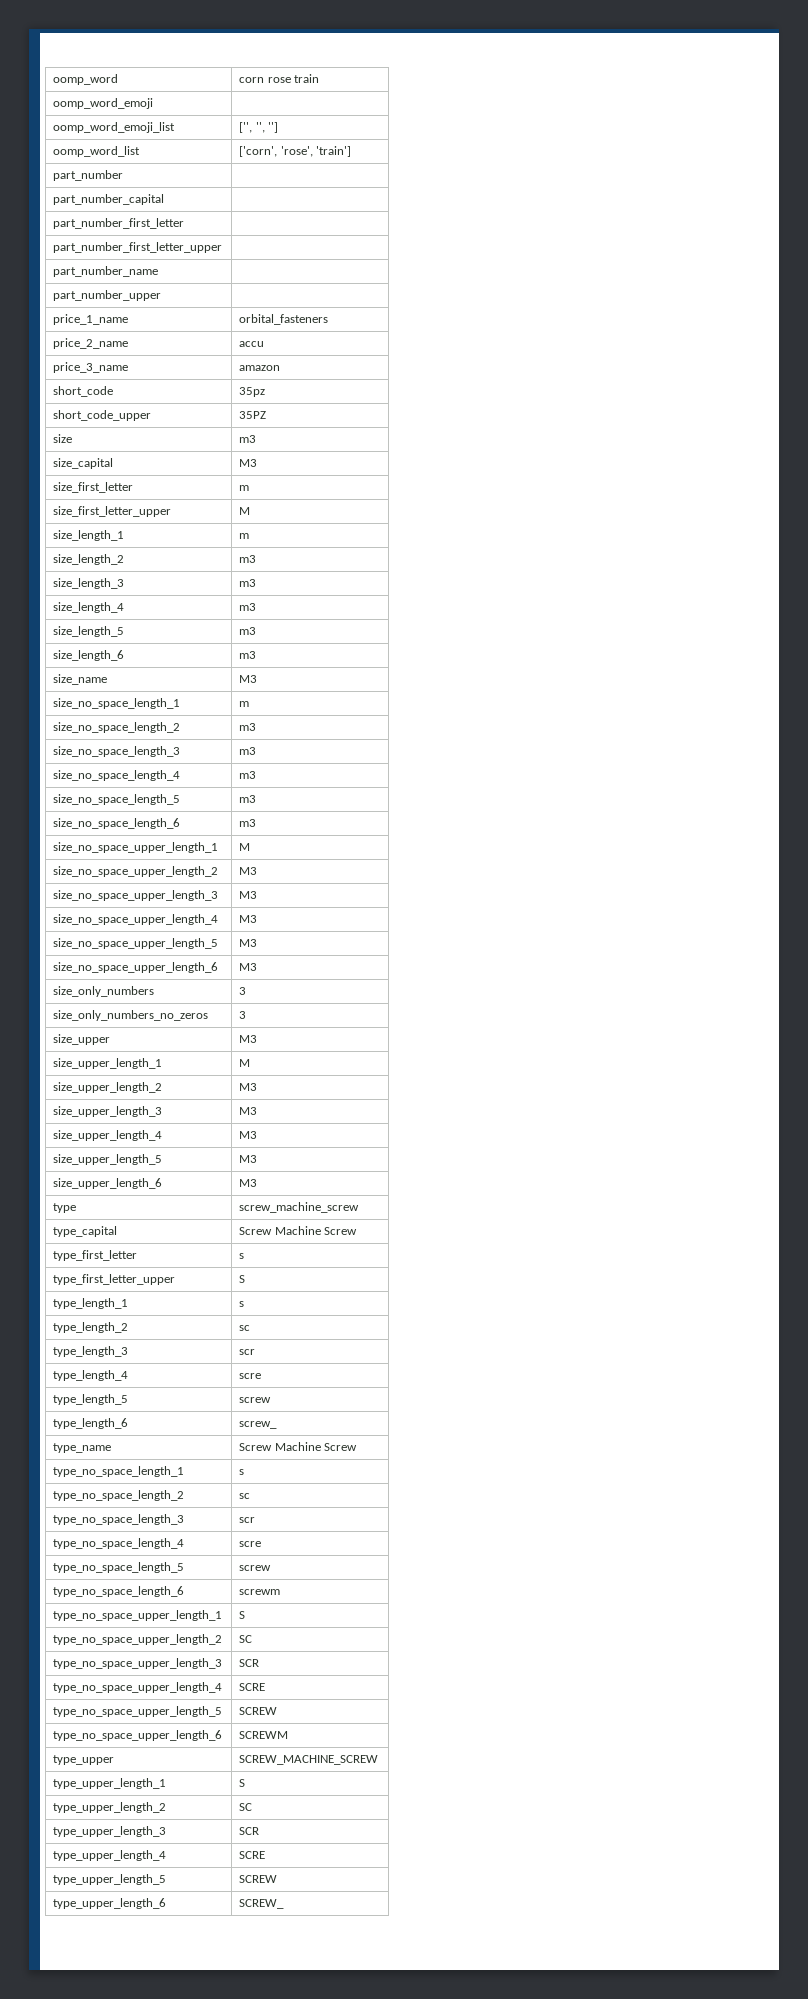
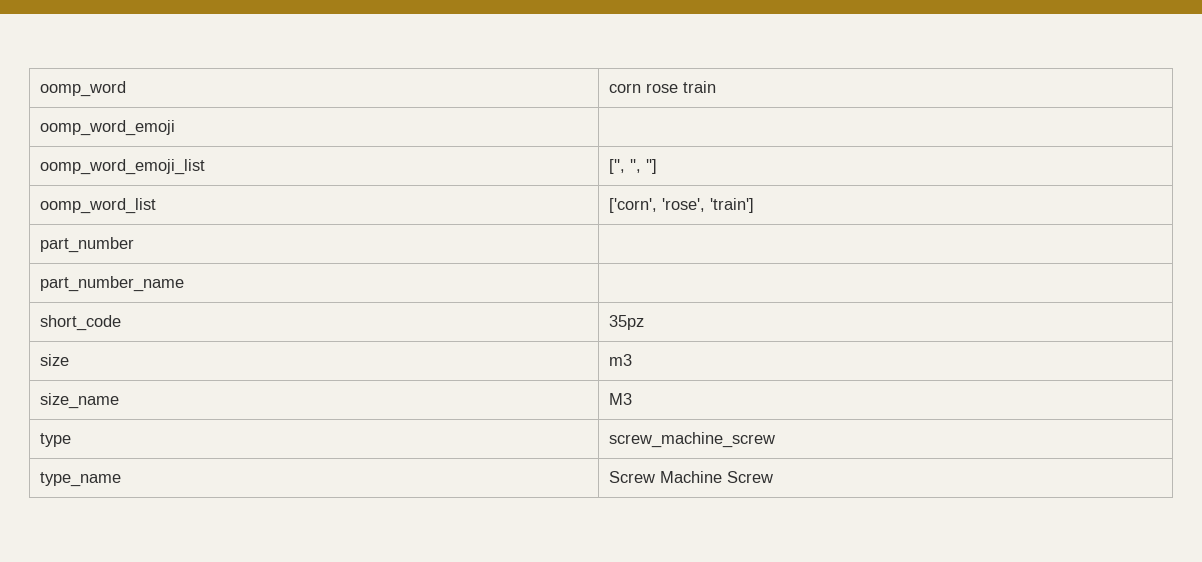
- part_number_capital |
- part_number_first_letter |
- part_number_first_letter_upper |
  part_number_name |
- part_number_upper |
- price_1_name | orbital_fasteners
- price_2_name | accu
- price_3_name | amazon
- short_code_upper | 35PZ
- size_capital | M3
- size_first_letter | m
- size_first_letter_upper | M
- size_length_1 | m
- size_length_2 | m3
- size_length_3 | m3
- size_length_4 | m3
- size_length_5 | m3
- size_length_6 | m3
  size_name | M3
- size_no_space_length_1 | m
- size_no_space_length_2 | m3
- size_no_space_length_3 | m3
- size_no_space_length_4 | m3
- size_no_space_length_5 | m3
- size_no_space_length_6 | m3
- size_no_space_upper_length_1 | M
- size_no_space_upper_length_2 | M3
- size_no_space_upper_length_3 | M3
- size_no_space_upper_length_4 | M3
- size_no_space_upper_length_5 | M3
- size_no_space_upper_length_6 | M3
- size_only_numbers | 3
- size_only_numbers_no_zeros | 3
- size_upper | M3
- size_upper_length_1 | M
- size_upper_length_2 | M3
- size_upper_length_3 | M3
- size_upper_length_4 | M3
- size_upper_length_5 | M3
- size_upper_length_6 | M3
  type | screw_machine_screw
- type_capital | Screw Machine Screw
- type_first_letter | s
- type_first_letter_upper | S
- type_length_1 | s
- type_length_2 | sc
- type_length_3 | scr
- type_length_4 | scre
- type_length_5 | screw
- type_length_6 | screw_
  type_name | Screw Machine Screw
- type_no_space_length_1 | s
- type_no_space_length_2 | sc
- type_no_space_length_3 | scr
- type_no_space_length_4 | scre
- type_no_space_length_5 | screw
- type_no_space_length_6 | screwm
- type_no_space_upper_length_1 | S
- type_no_space_upper_length_2 | SC
- type_no_space_upper_length_3 | SCR
- type_no_space_upper_length_4 | SCRE
- type_no_space_upper_length_5 | SCREW
- type_no_space_upper_length_6 | SCREWM
- type_upper | SCREW_MACHINE_SCREW
- type_upper_length_1 | S
- type_upper_length_2 | SC
- type_upper_length_3 | SCR
- type_upper_length_4 | SCRE
- type_upper_length_5 | SCREW
- type_upper_length_6 | SCREW_

